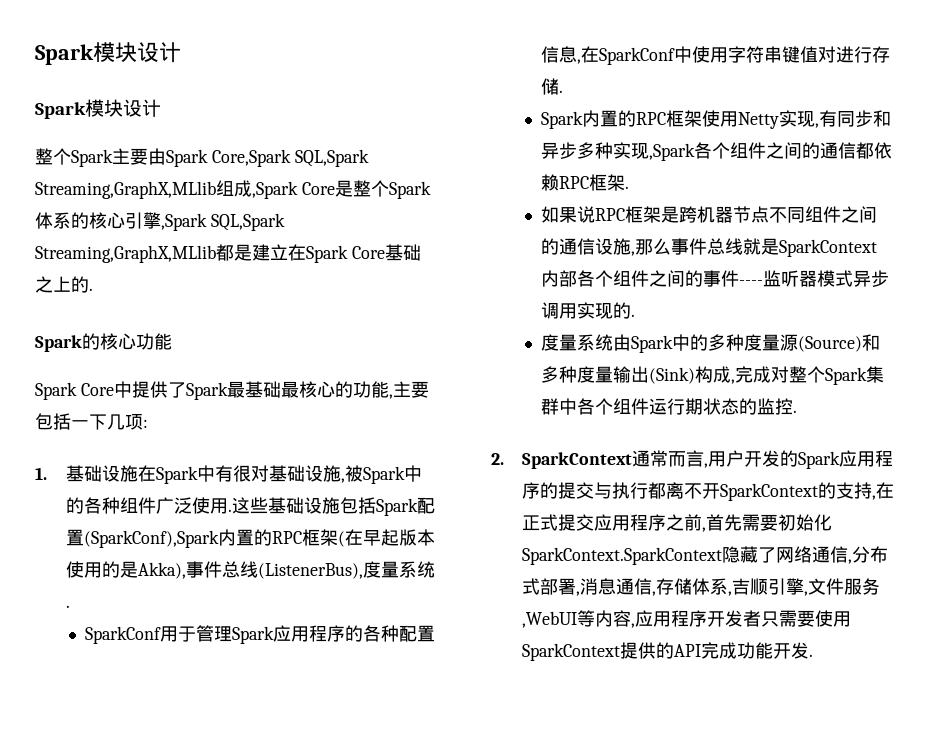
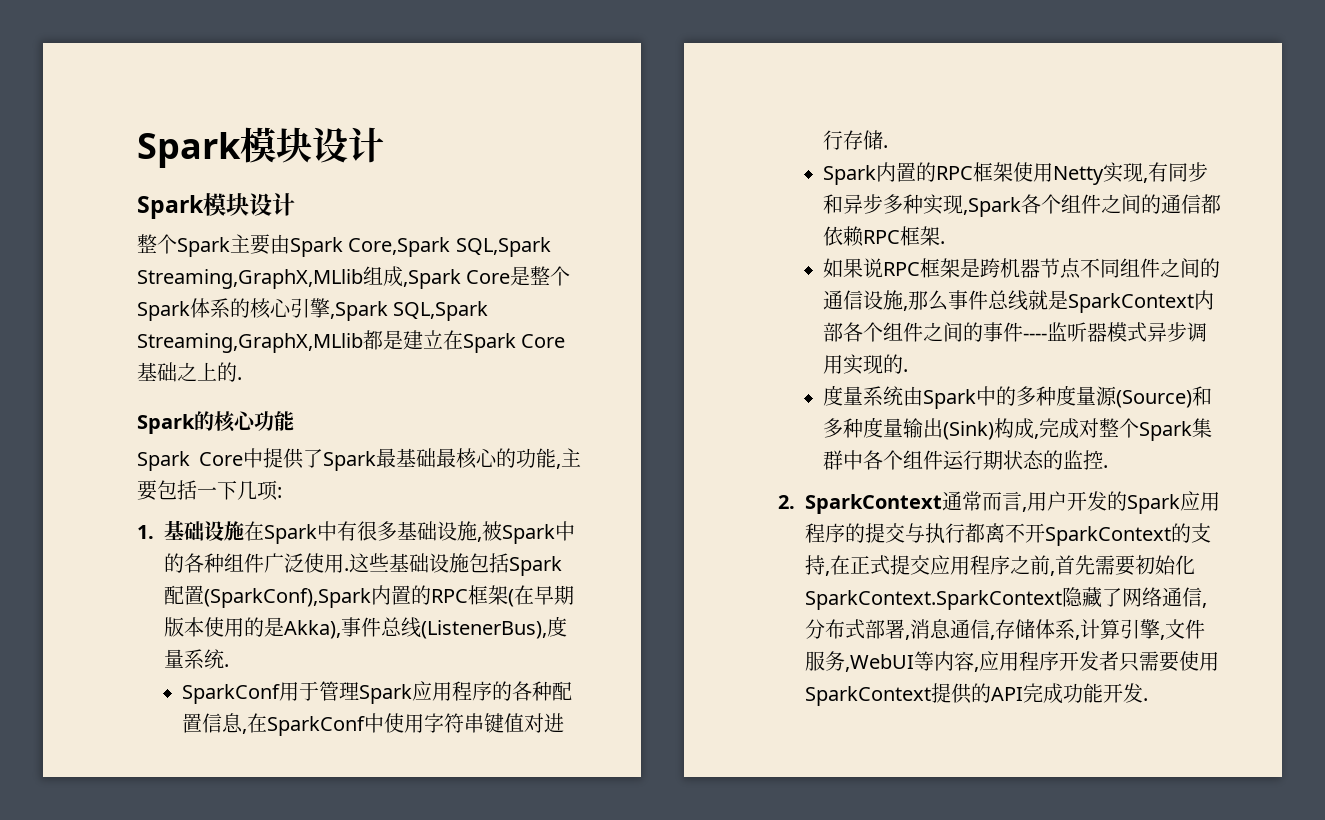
- 1.基础设施在Spark中有很对基础设施,被Spark中的各种组件广泛使用.
+ 1.基础设施在Spark中有很多基础设施,被Spark中的各种组件广泛使用.
- 这些基础设施包括Spark配置(SparkConf),Spark内置的RPC框架(在早起版本使用的是Akka),事件总线(ListenerBus),度量系统.
+ 这些基础设施包括Spark配置(SparkConf),Spark内置的RPC框架(在早期版本使用的是Akka),事件总线(ListenerBus),度量系统.
- 2. SparkContext通常而言,用户开发的Spark应用程序的提交与执行都离不开SparkContext的支持,在正式提交应用程序之前,首先需要初始化SparkContext.SparkContext隐藏了网络通信,分布式部署,消息通信,存储体系,吉顺引擎,文件服务,WebUI等内容,应用程序开发者只需要使用SparkContext提供的API完成功能开发.
+ 2. SparkContext通常而言,用户开发的Spark应用程序的提交与执行都离不开SparkContext的支持,在正式提交应用程序之前,首先需要初始化SparkContext.SparkContext隐藏了网络通信,分布式部署,消息通信,存储体系,计算引擎,文件服务,WebUI等内容,应用程序开发者只需要使用SparkContext提供的API完成功能开发.

